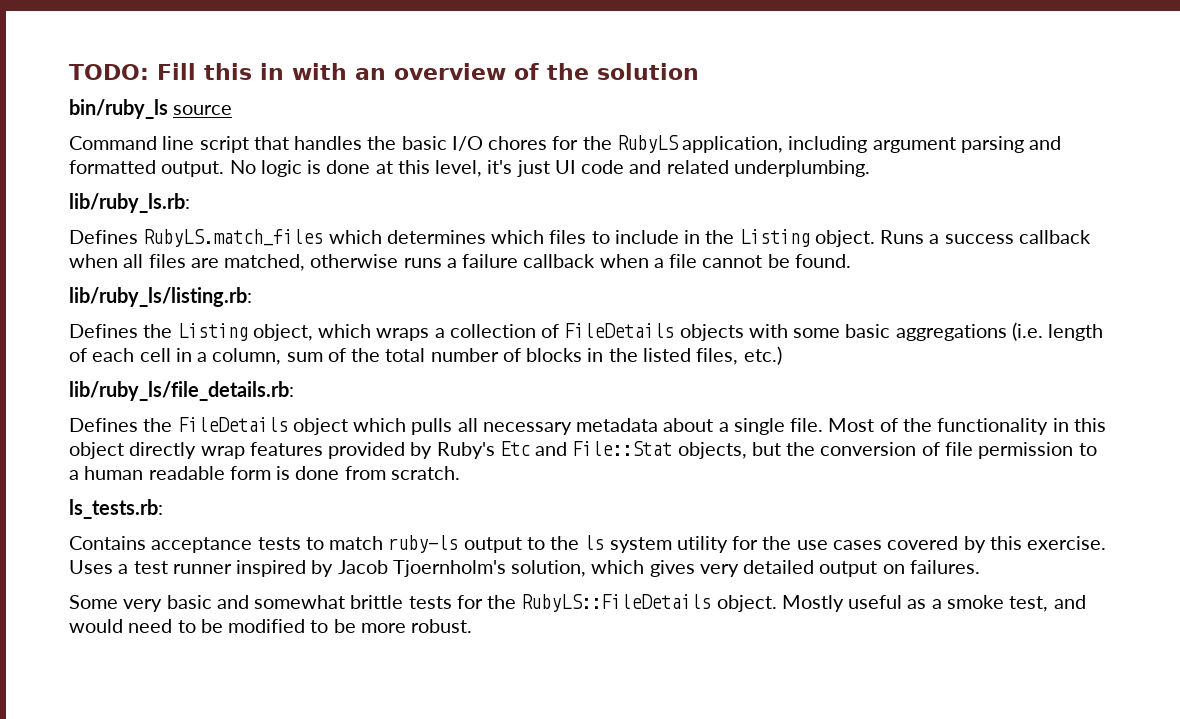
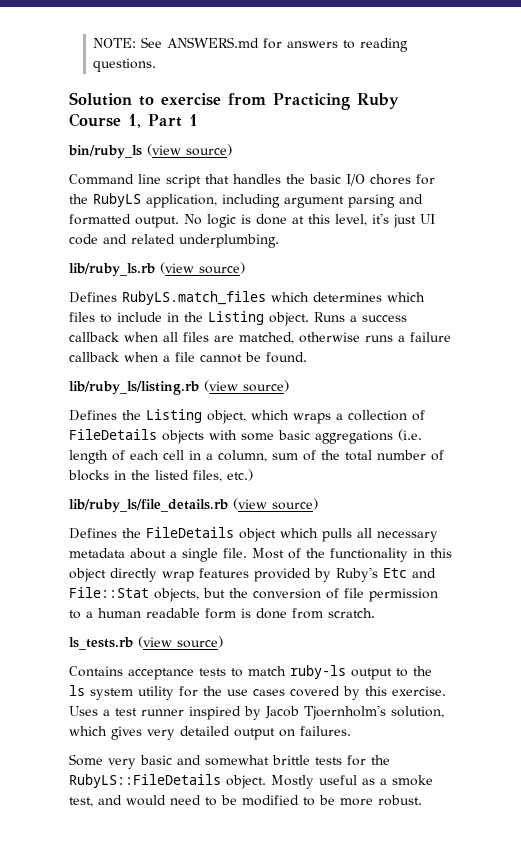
- TODO: Fill this in with an overview of the solution
+ NOTE: See ANSWERS.md for answers to reading questions.
+ Solution to exercise from Practicing Ruby Course 1, Part 1
- bin/ruby_ls source
+ bin/ruby_ls (view source)
- lib/ruby_ls.rb:
+ lib/ruby_ls.rb (view source)
- lib/ruby_ls/listing.rb:
+ lib/ruby_ls/listing.rb (view source)
- lib/ruby_ls/file_details.rb:
+ lib/ruby_ls/file_details.rb (view source)
- ls_tests.rb:
+ ls_tests.rb (view source)

